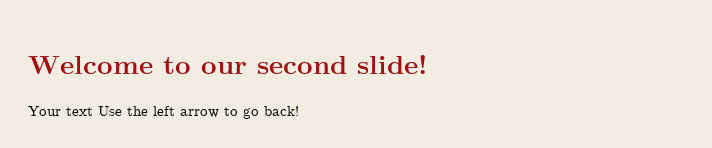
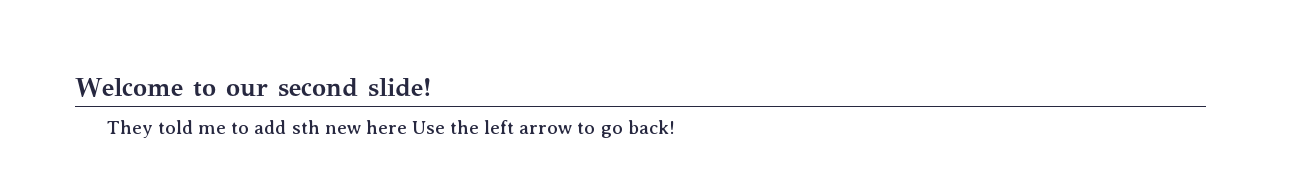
- Your text Use the left arrow to go back!
+ They told me to add sth new here Use the left arrow to go back!

